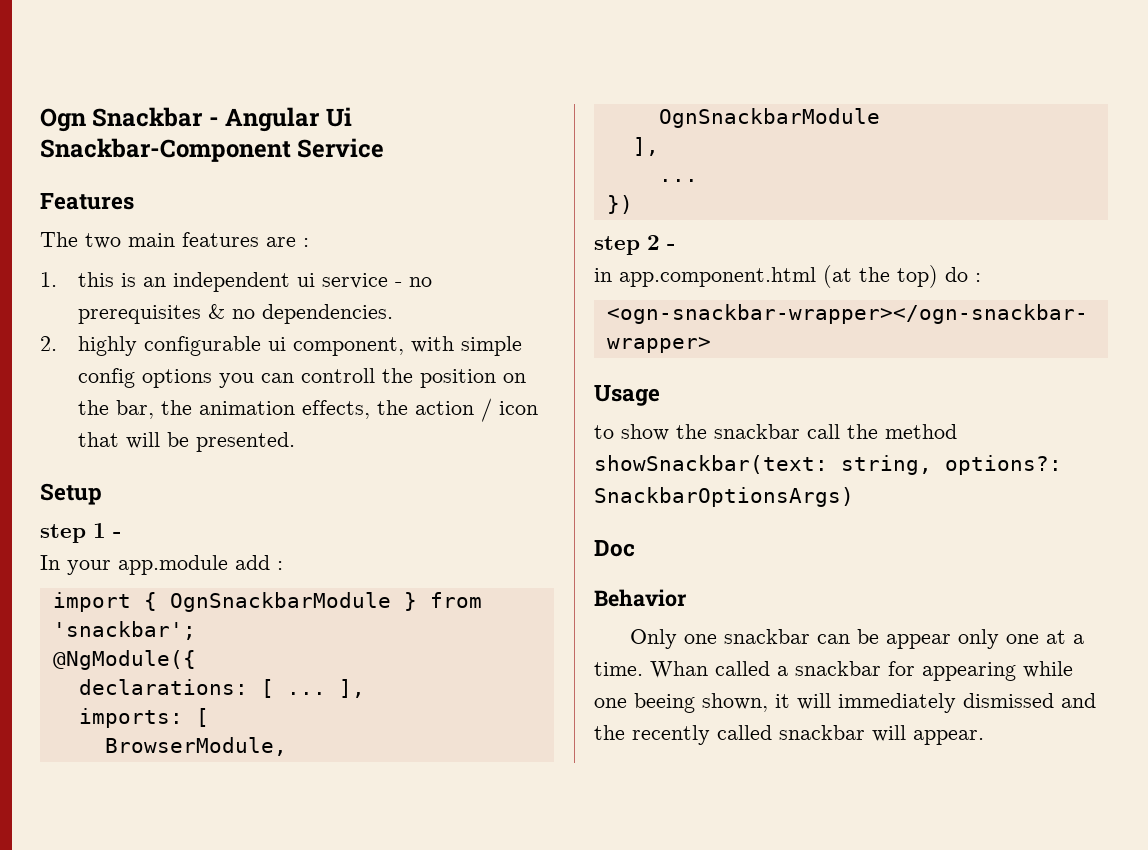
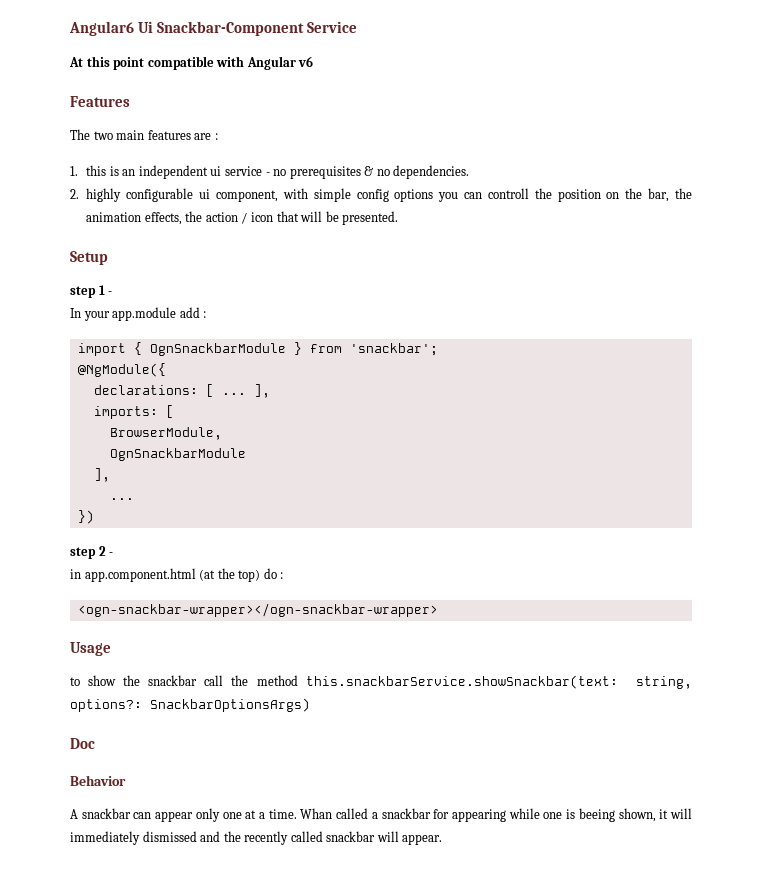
- Ogn Snackbar - Angular Ui Snackbar-Component Service
+ Angular6 Ui Snackbar-Component Service
+ At this point compatible with Angular v6
- to show the snackbar call the method showSnackbar(text: string, options?: SnackbarOptionsArgs)
+ to show the snackbar call the method this.snackbarService.showSnackbar(text: string, options?: SnackbarOptionsArgs)
- Only one snackbar can be appear only one at a time.
+ A snackbar can appear only one at a time.
- Whan called a snackbar for appearing while one beeing shown, it will immediately dismissed and the recently called snackbar will appear.
+ Whan called a snackbar for appearing while one is beeing shown, it will immediately dismissed and the recently called snackbar will appear.

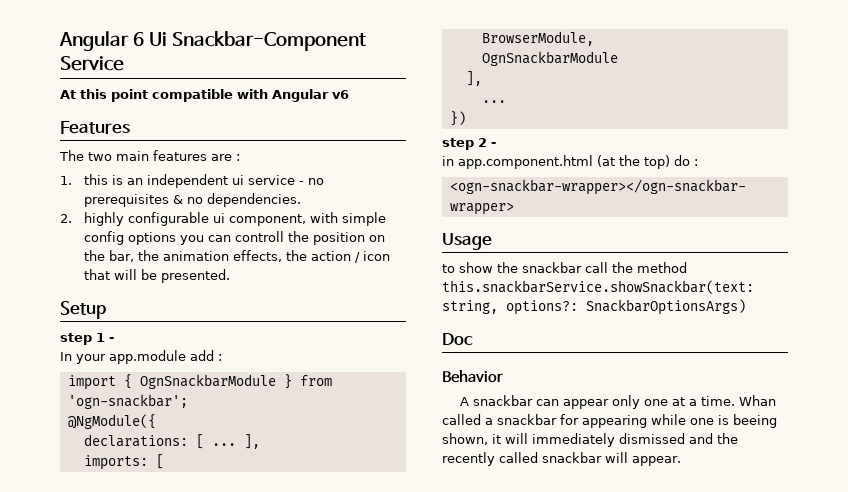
- Angular6 Ui Snackbar-Component Service
+ Angular 6 Ui Snackbar-Component Service
- import { OgnSnackbarModule } from 'snackbar';
+ import { OgnSnackbarModule } from 'ogn-snackbar';

